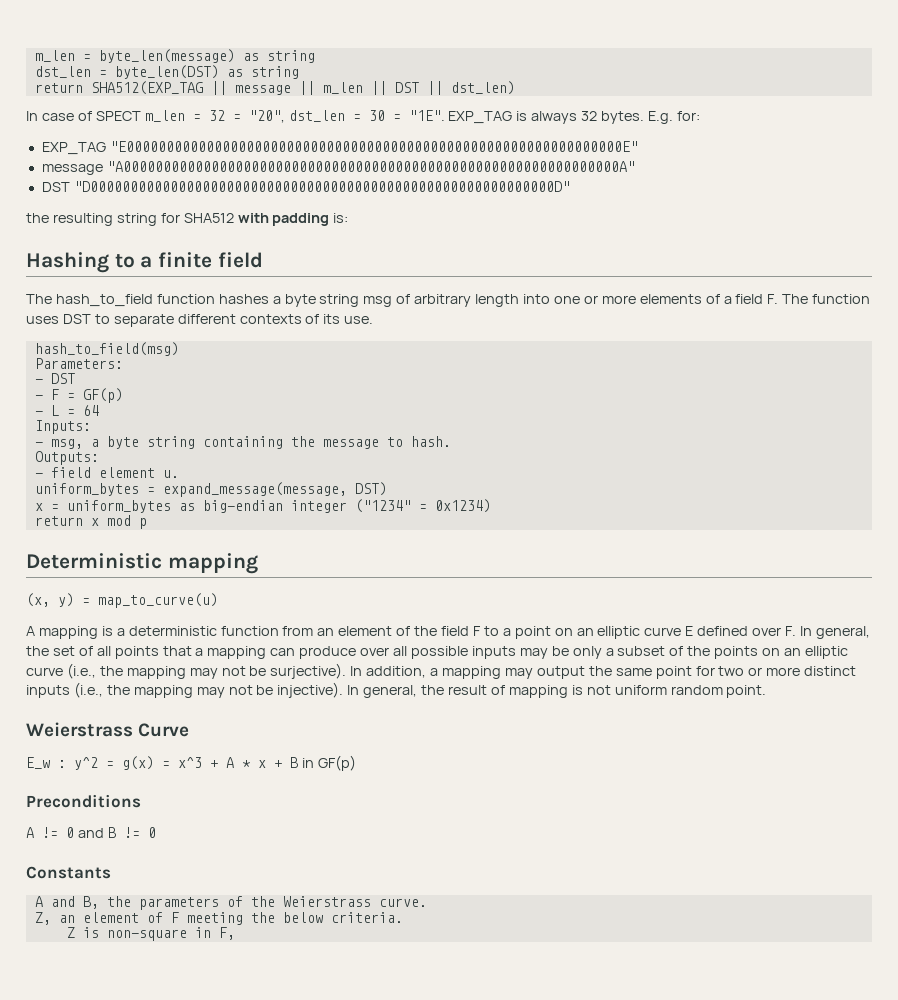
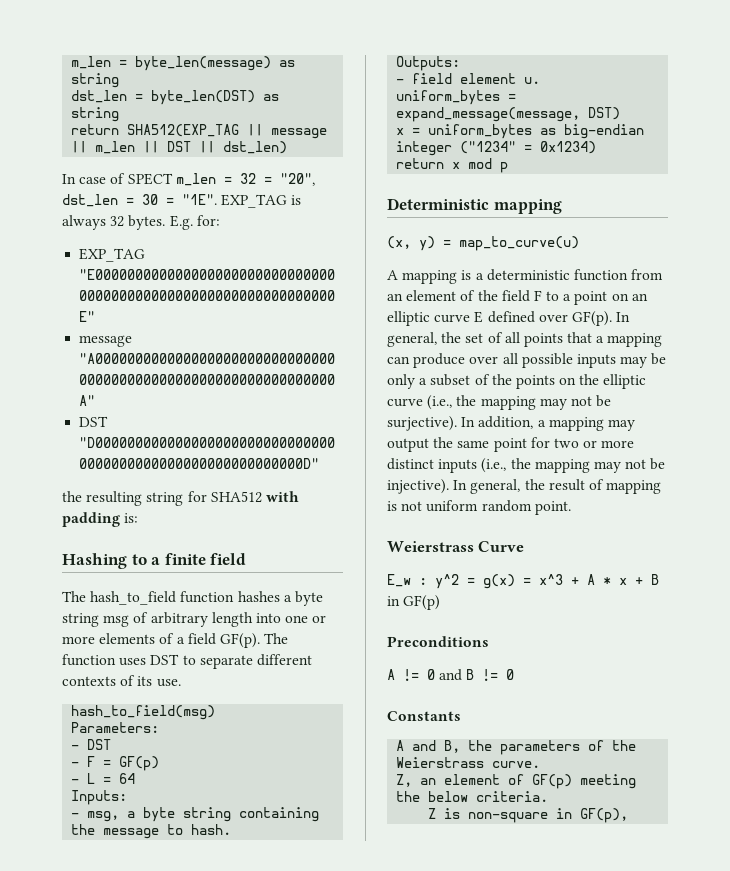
- The hash_to_field function hashes a byte string msg of arbitrary length into one or more elements of a field F. The function uses DST to separate different contexts of its use.
+ The hash_to_field function hashes a byte string msg of arbitrary length into one or more elements of a field GF(p). The function uses DST to separate different contexts of its use.
- A mapping is a deterministic function from an element of the field F to a point on an elliptic curve E defined over F. In general, the set of all points that a mapping can produce over all possible inputs may be only a subset of the points on an elliptic curve (i.e., the mapping may not be surjective).
+ A mapping is a deterministic function from an element of the field F to a point on an elliptic curve E defined over GF(p). In general, the set of all points that a mapping can produce over all possible inputs may be only a subset of the points on the elliptic curve (i.e., the mapping may not be surjective).
- Z, an element of F meeting the below criteria.
+ Z, an element of GF(p) meeting the below criteria.
- Z is non-square in F,
+ Z is non-square in GF(p),

